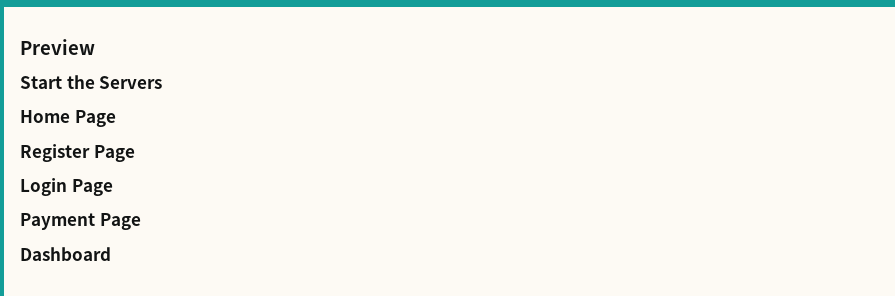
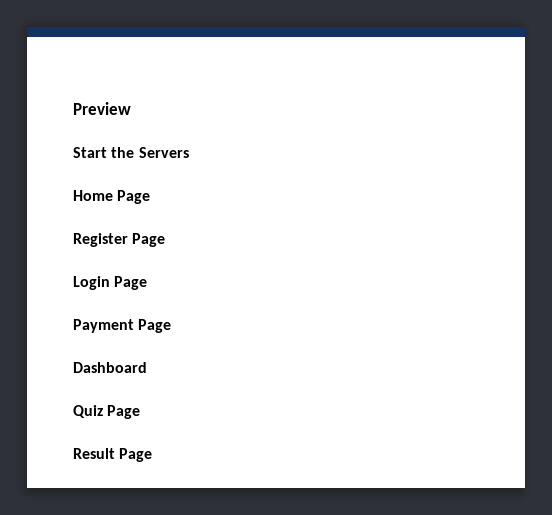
+ Quiz Page
+ Result Page

